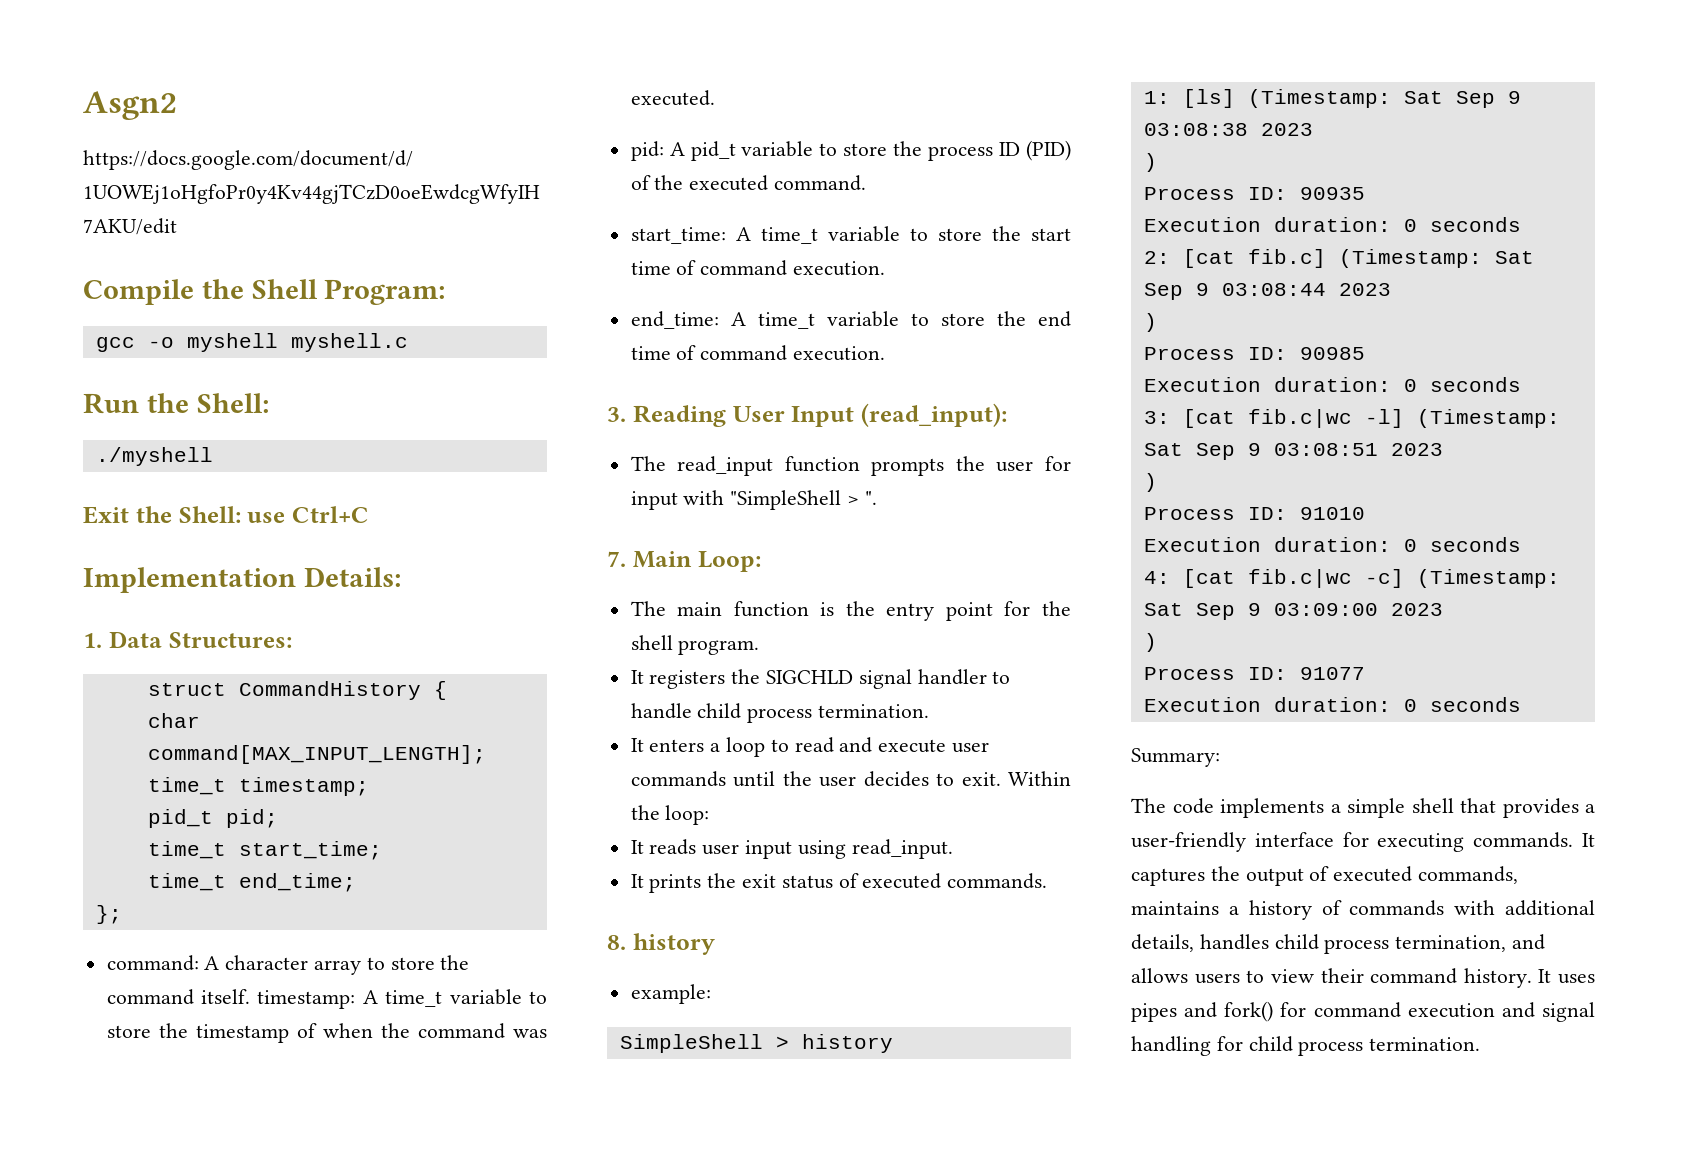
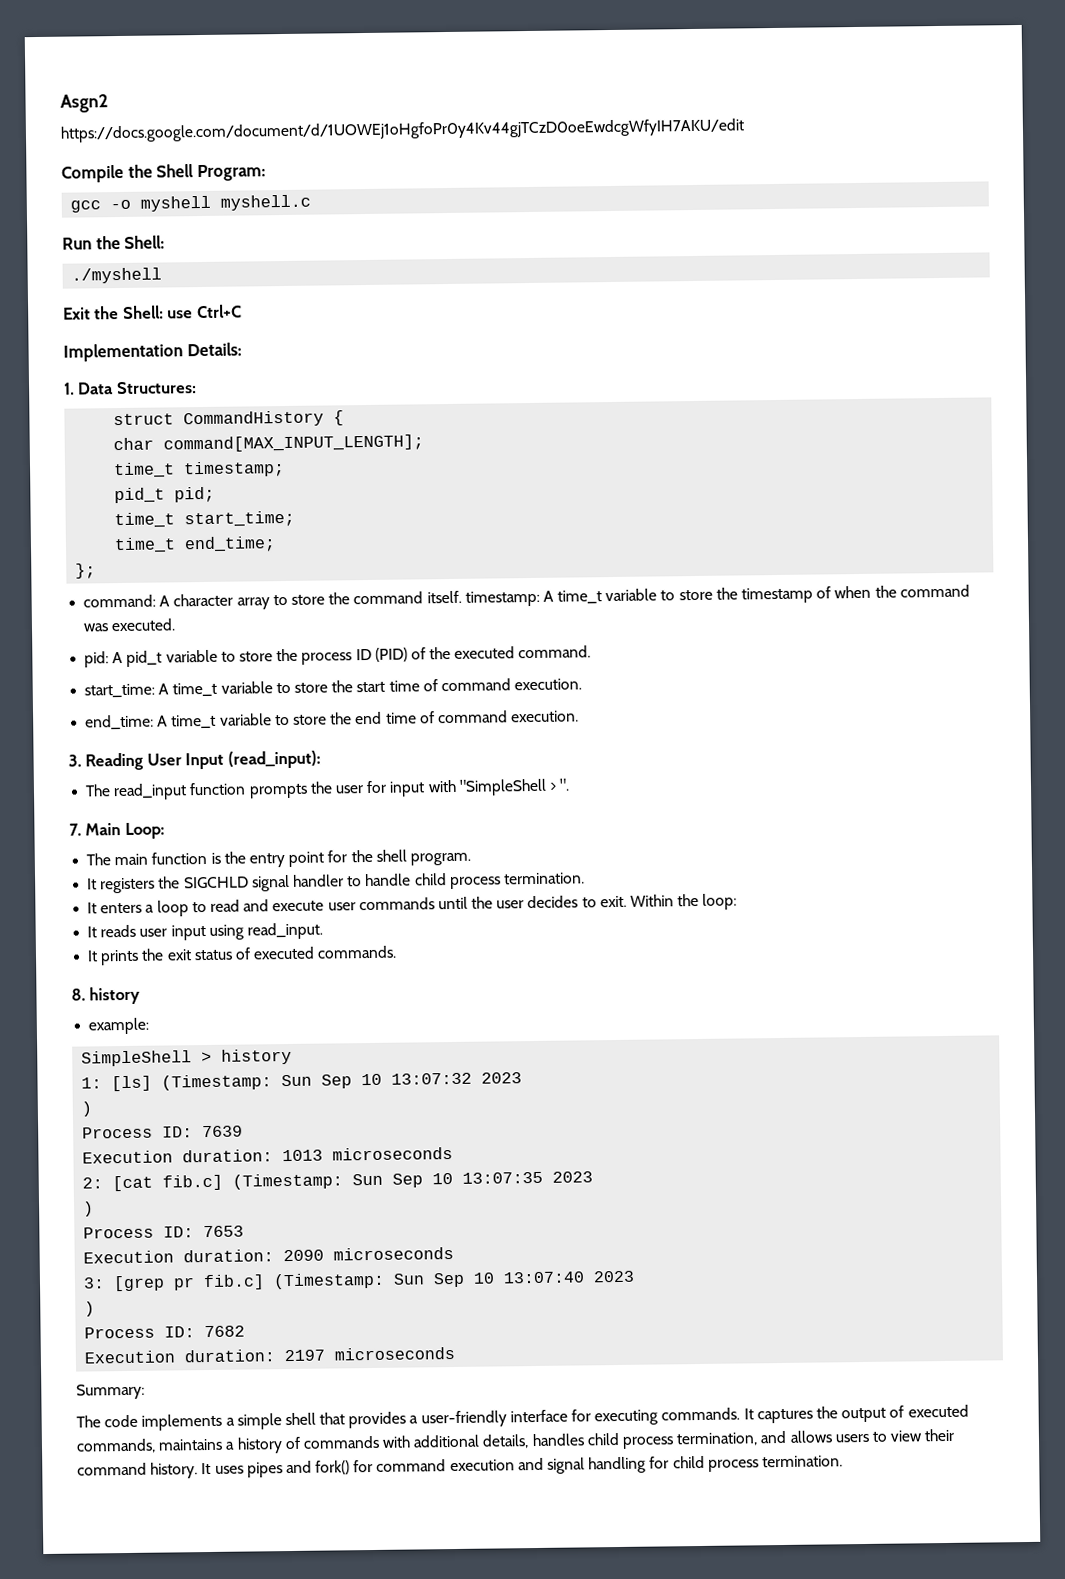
- 1: [ls] (Timestamp: Sat Sep 9 03:08:38 2023
+ 1: [ls] (Timestamp: Sun Sep 10 13:07:32 2023
  )
- Process ID: 90935
- Execution duration: 0 seconds
+ Process ID: 7639
+ Execution duration: 1013 microseconds
- 2: [cat fib.c] (Timestamp: Sat Sep 9 03:08:44 2023
+ 2: [cat fib.c] (Timestamp: Sun Sep 10 13:07:35 2023
  )
- Process ID: 90985
- Execution duration: 0 seconds
+ Process ID: 7653
+ Execution duration: 2090 microseconds
- 3: [cat fib.c|wc -l] (Timestamp: Sat Sep 9 03:08:51 2023
+ 3: [grep pr fib.c] (Timestamp: Sun Sep 10 13:07:40 2023
  )
- Process ID: 91010
- Execution duration: 0 seconds
- 4: [cat fib.c|wc -c] (Timestamp: Sat Sep 9 03:09:00 2023
- )
- Process ID: 91077
- Execution duration: 0 seconds
+ Process ID: 7682
+ Execution duration: 2197 microseconds

